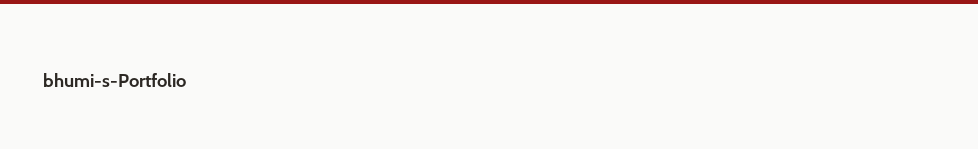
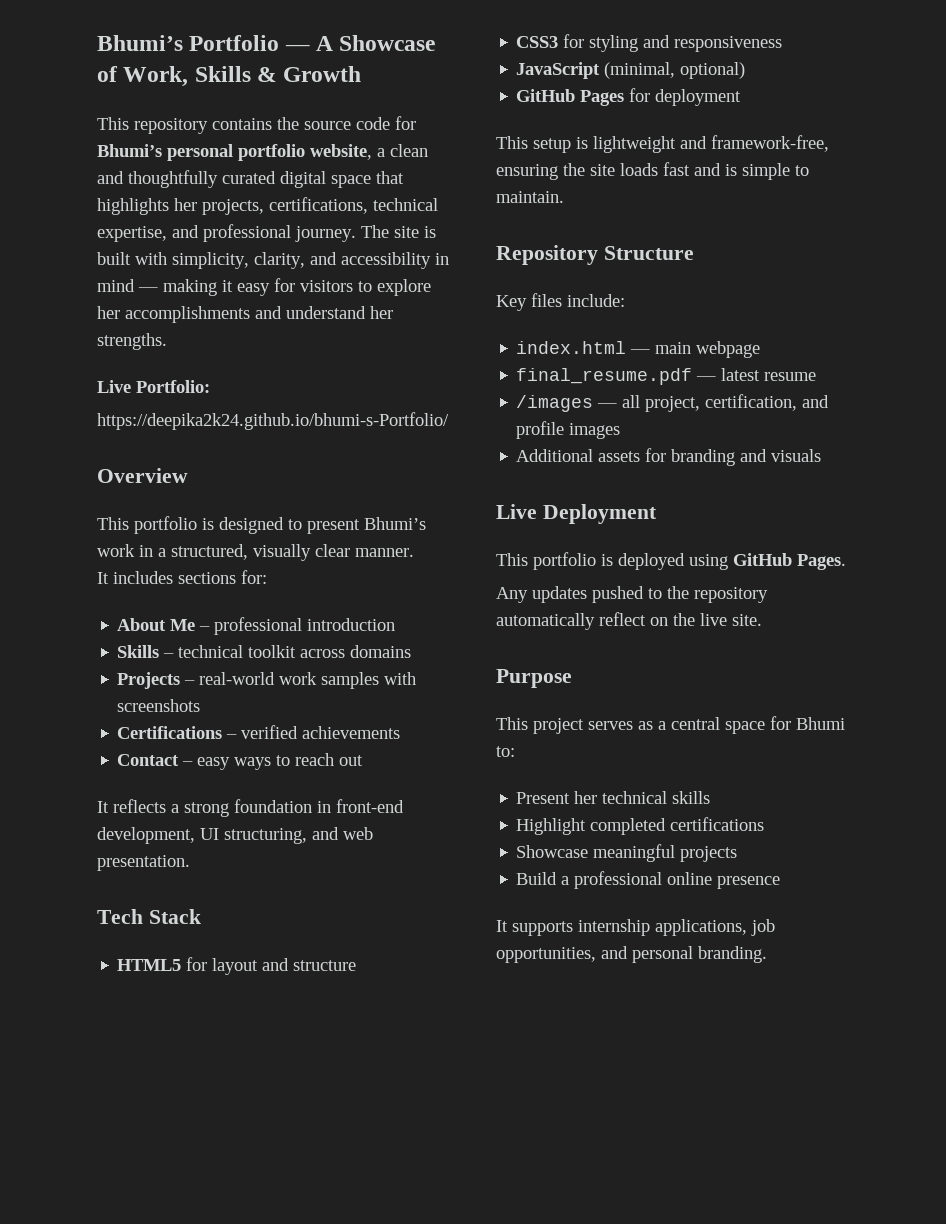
- bhumi-s-Portfolio
+ Bhumi’s Portfolio — A Showcase of Work, Skills & Growth
+ This repository contains the source code for Bhumi’s personal portfolio website, a clean and thoughtfully curated digital space that highlights her projects, certifications, technical expertise, and professional journey. The site is built with simplicity, clarity, and accessibility in mind — making it easy for visitors to explore her accomplishments and understand her strengths.
+ Live Portfolio:
+ https://deepika2k24.github.io/bhumi-s-Portfolio/
+ Overview
+ This portfolio is designed to present Bhumi’s work in a structured, visually clear manner.
+ It includes sections for:
+ About Me – professional introduction
+ Skills – technical toolkit across domains
+ Projects – real-world work samples with screenshots
+ Certifications – verified achievements
+ Contact – easy ways to reach out
+ It reflects a strong foundation in front-end development, UI structuring, and web presentation.
+ Tech Stack
+ HTML5 for layout and structure
+ CSS3 for styling and responsiveness
+ JavaScript (minimal, optional)
+ GitHub Pages for deployment
+ This setup is lightweight and framework-free, ensuring the site loads fast and is simple to maintain.
+ Repository Structure
+ Key files include:
+ index.html — main webpage
+ final_resume.pdf — latest resume
+ /images — all project, certification, and profile images
+ Additional assets for branding and visuals
+ Live Deployment
+ This portfolio is deployed using GitHub Pages.
+ Any updates pushed to the repository automatically reflect on the live site.
+ Purpose
+ This project serves as a central space for Bhumi to:
+ Present her technical skills
+ Highlight completed certifications
+ Showcase meaningful projects
+ Build a professional online presence
+ It supports internship applications, job opportunities, and personal branding.

